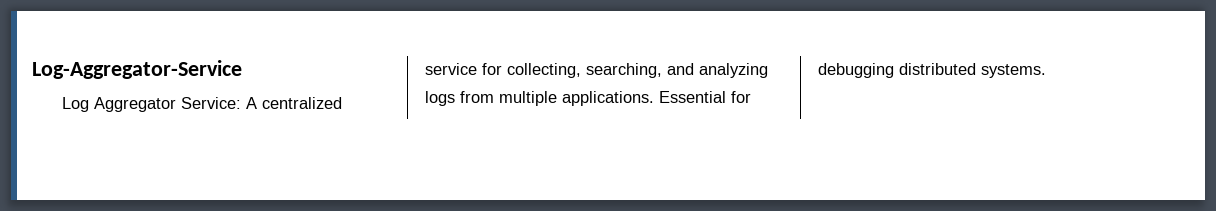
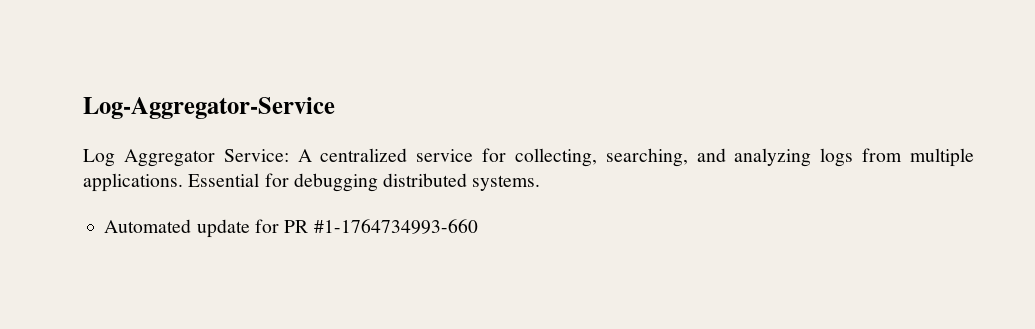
+ Automated update for PR #1-1764734993-660

